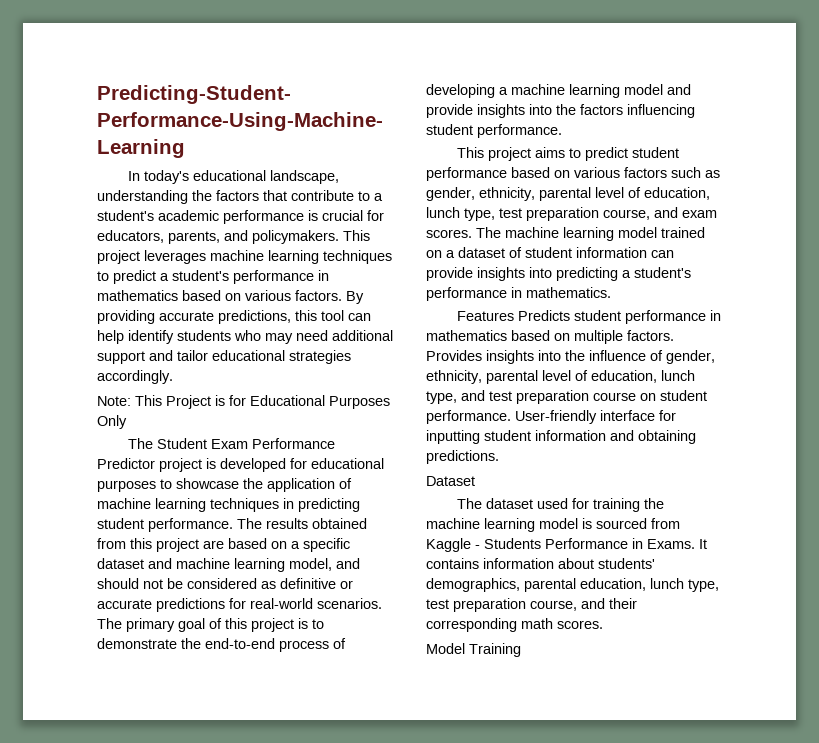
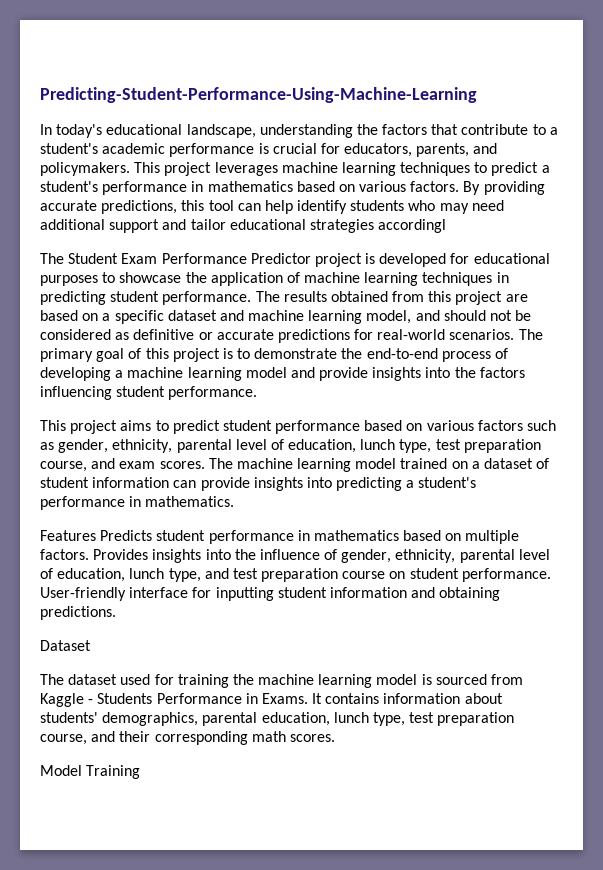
- By providing accurate predictions, this tool can help identify students who may need additional support and tailor educational strategies accordingly.
- Note: This Project is for Educational Purposes Only
+ By providing accurate predictions, this tool can help identify students who may need additional support and tailor educational strategies accordingl

